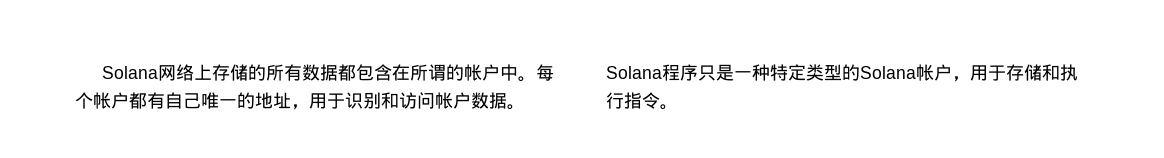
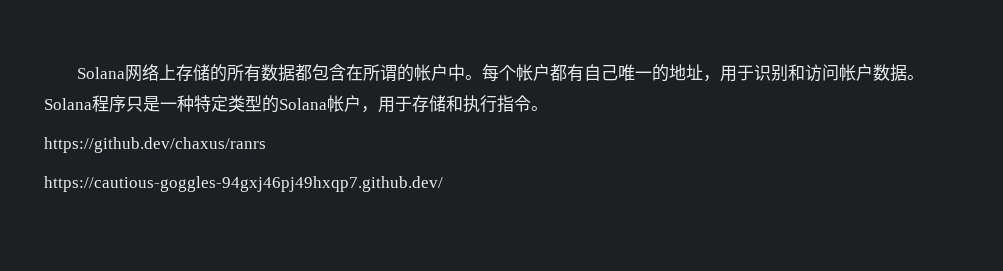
+ https://github.dev/chaxus/ranrs
+ https://cautious-goggles-94gxj46pj49hxqp7.github.dev/

